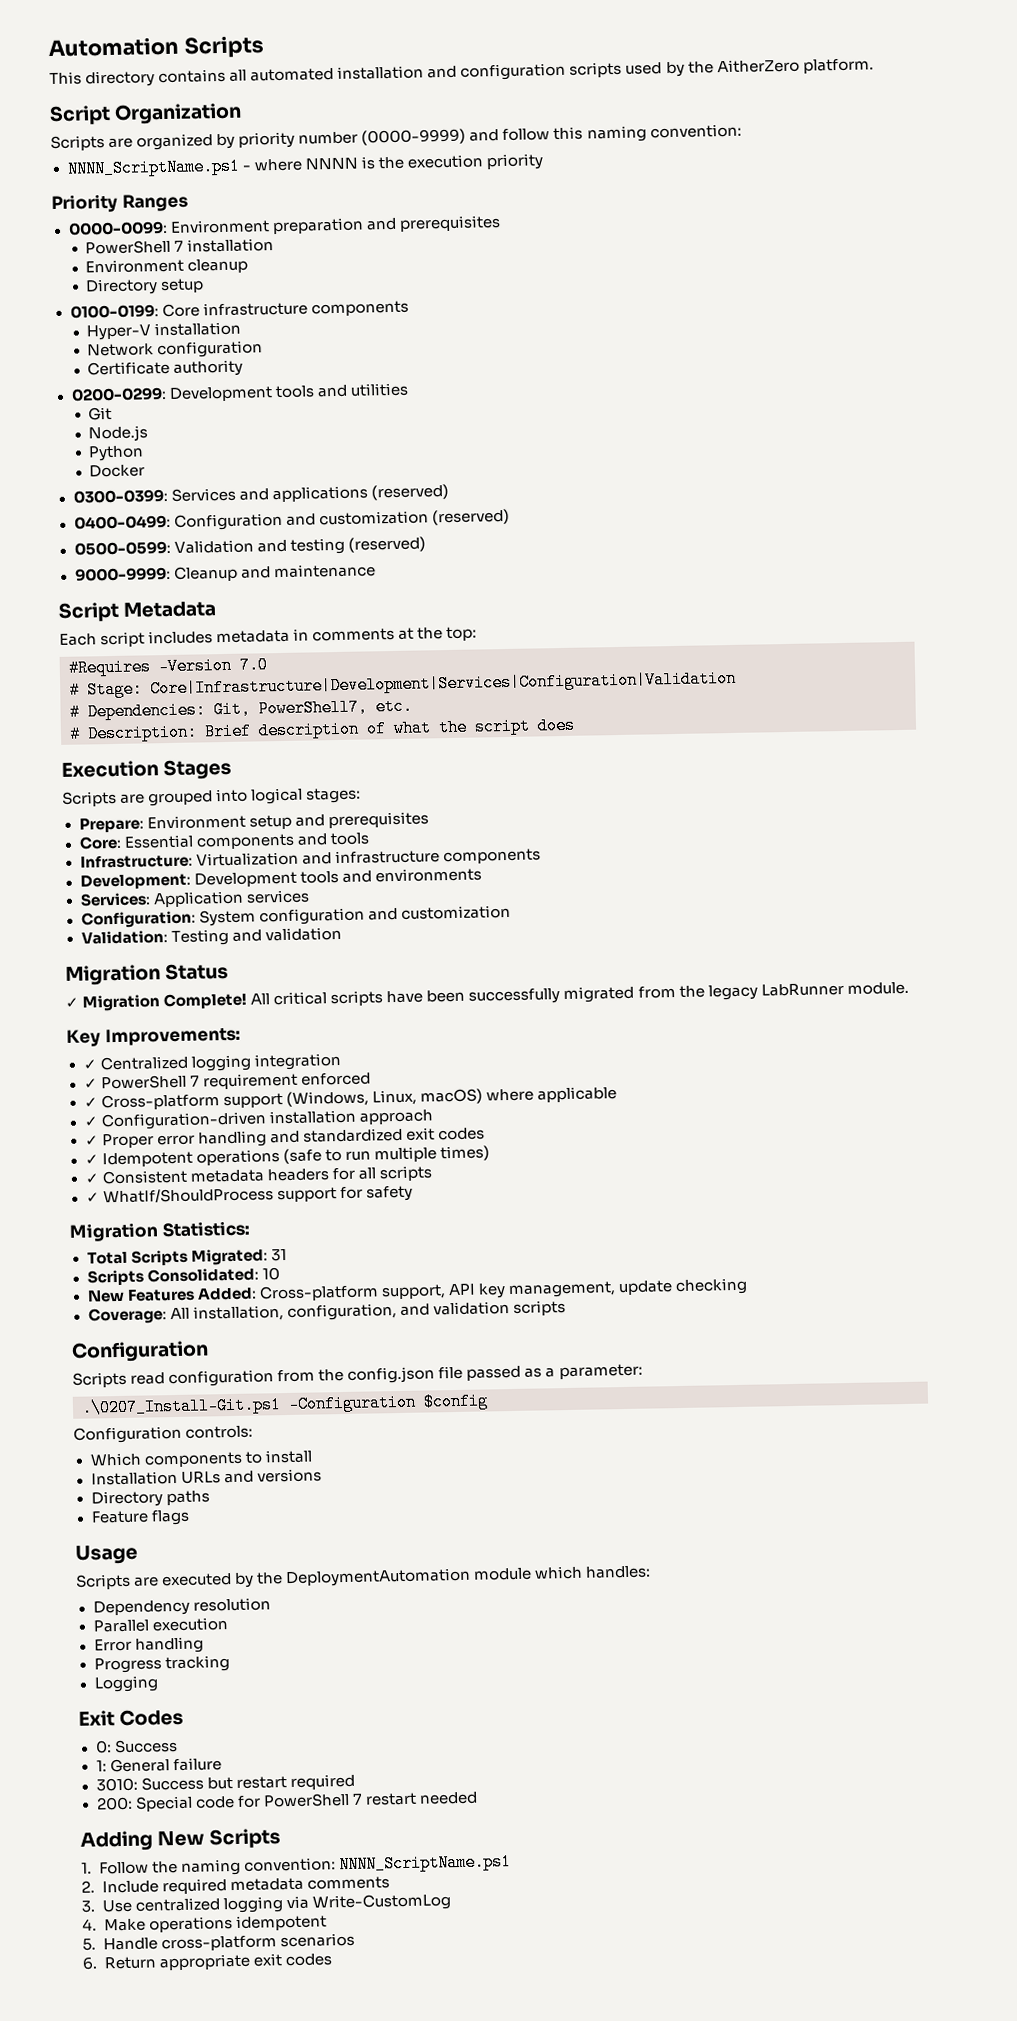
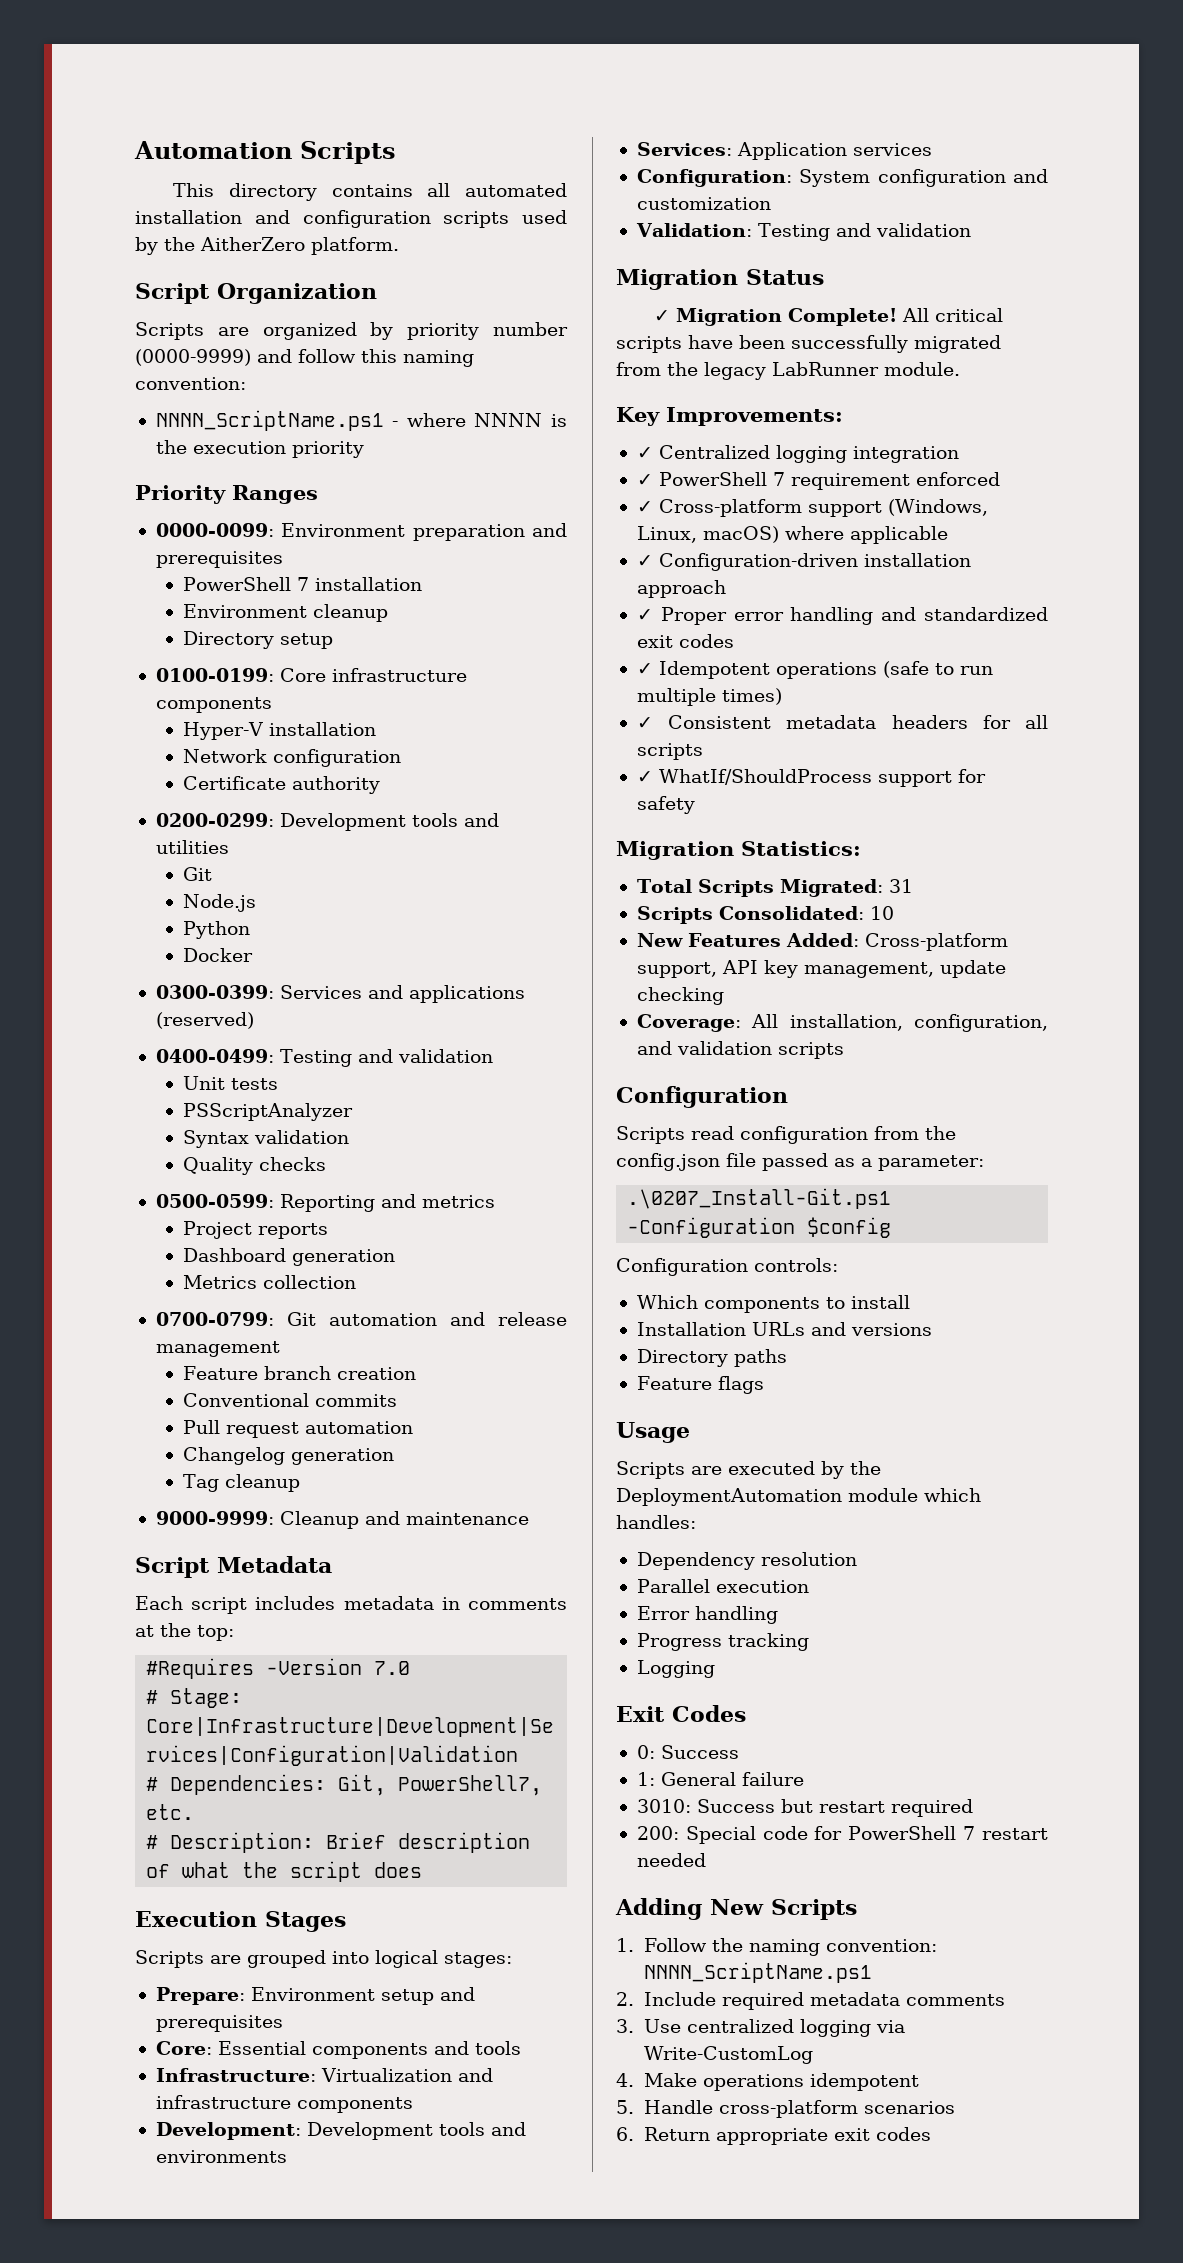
- 0400-0499: Configuration and customization (reserved)
- 0500-0599: Validation and testing (reserved)
+ 0400-0499: Testing and validation
+ Unit tests
+ PSScriptAnalyzer
+ Syntax validation
+ Quality checks
+ 0500-0599: Reporting and metrics
+ Project reports
+ Dashboard generation
+ Metrics collection
+ 0700-0799: Git automation and release management
+ Feature branch creation
+ Conventional commits
+ Pull request automation
+ Changelog generation
+ Tag cleanup

